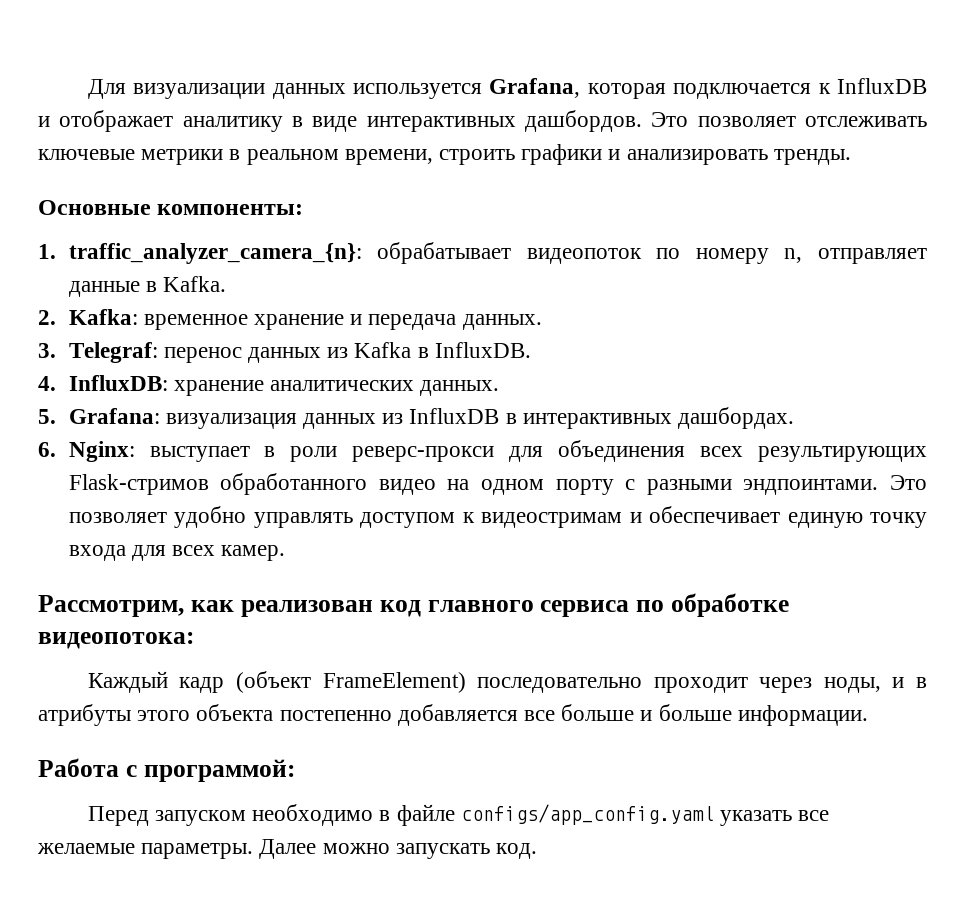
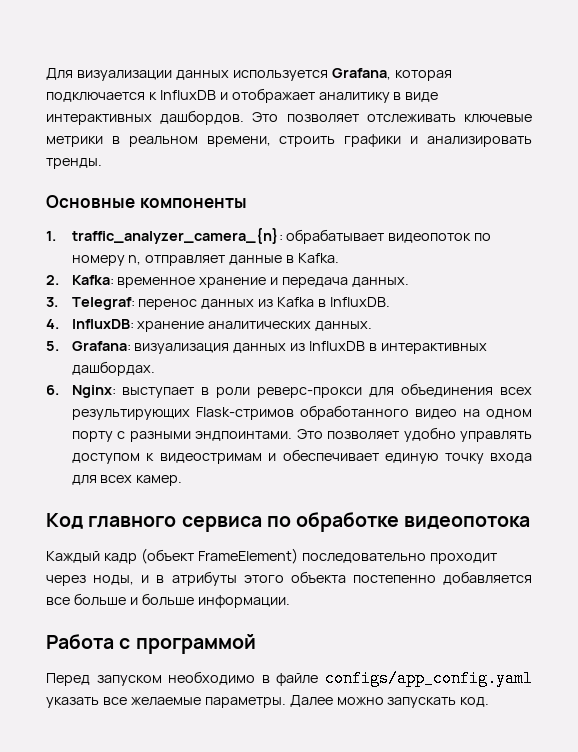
- Основные компоненты:
+ Основные компоненты
- Рассмотрим, как реализован код главного сервиса по обработке видеопотока:
+ Код главного сервиса по обработке видеопотока
- Работа с программой:
+ Работа с программой

